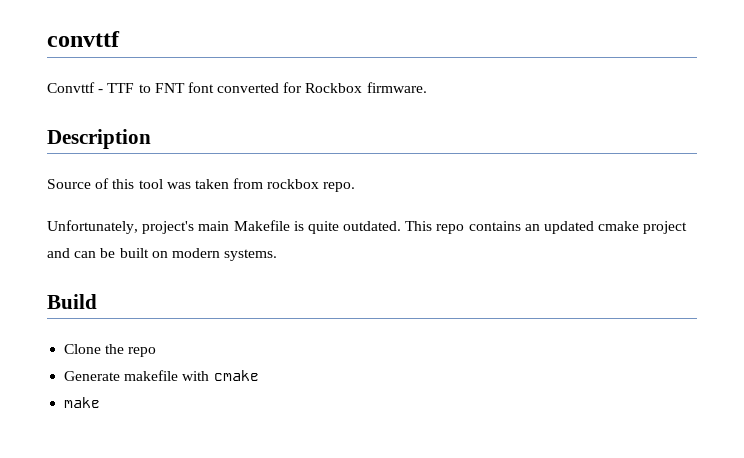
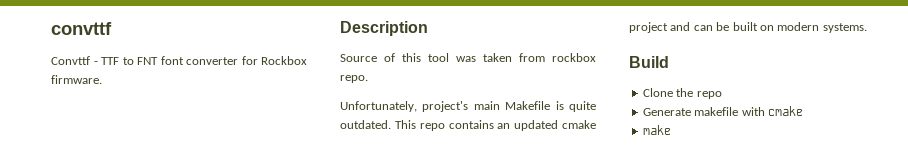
- Convttf - TTF to FNT font converted for Rockbox firmware.
+ Convttf - TTF to FNT font converter for Rockbox firmware.

